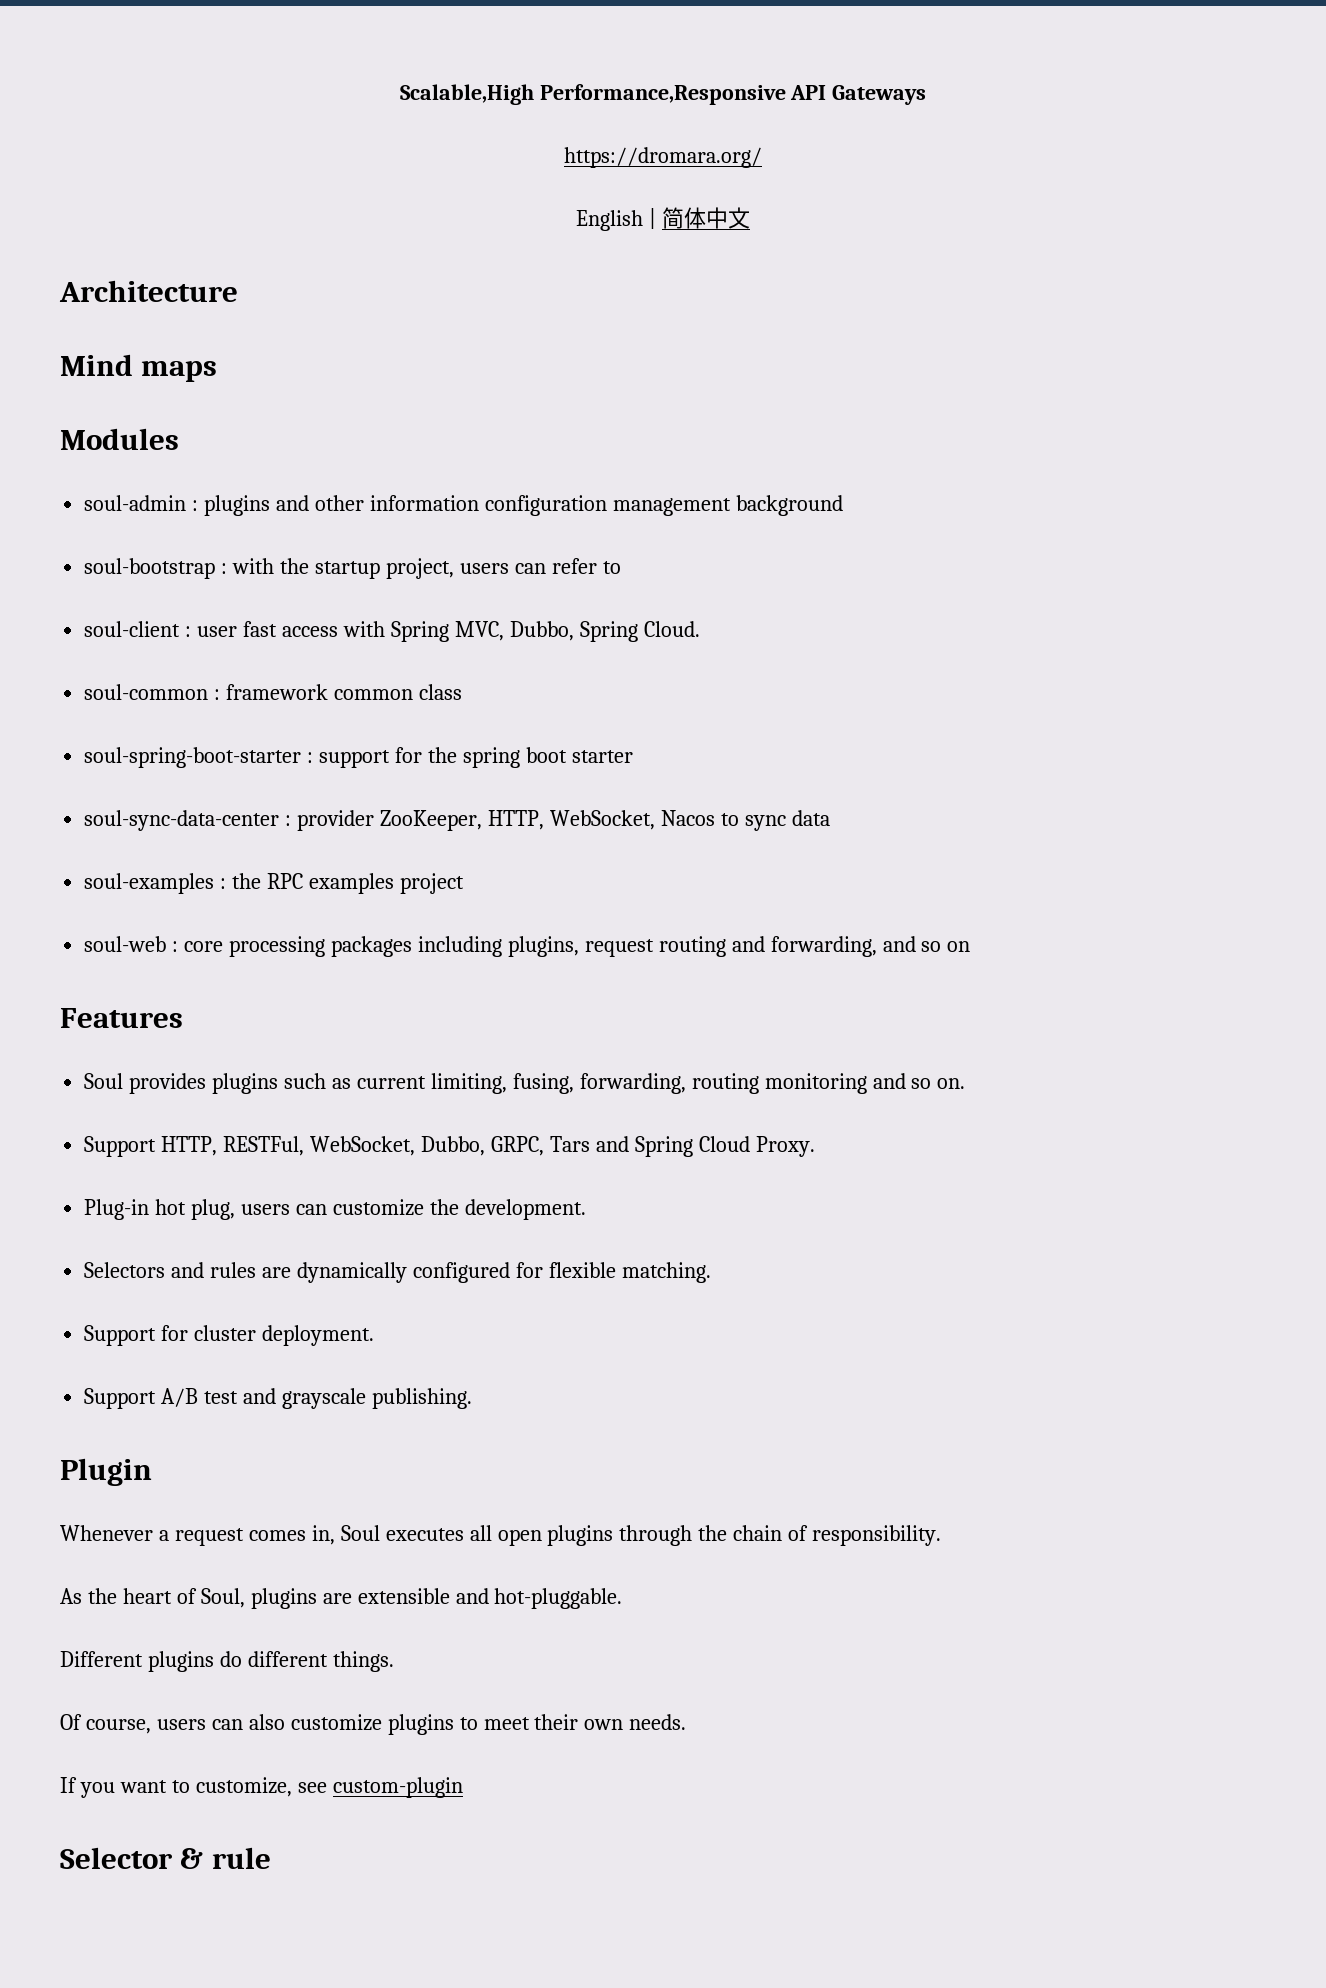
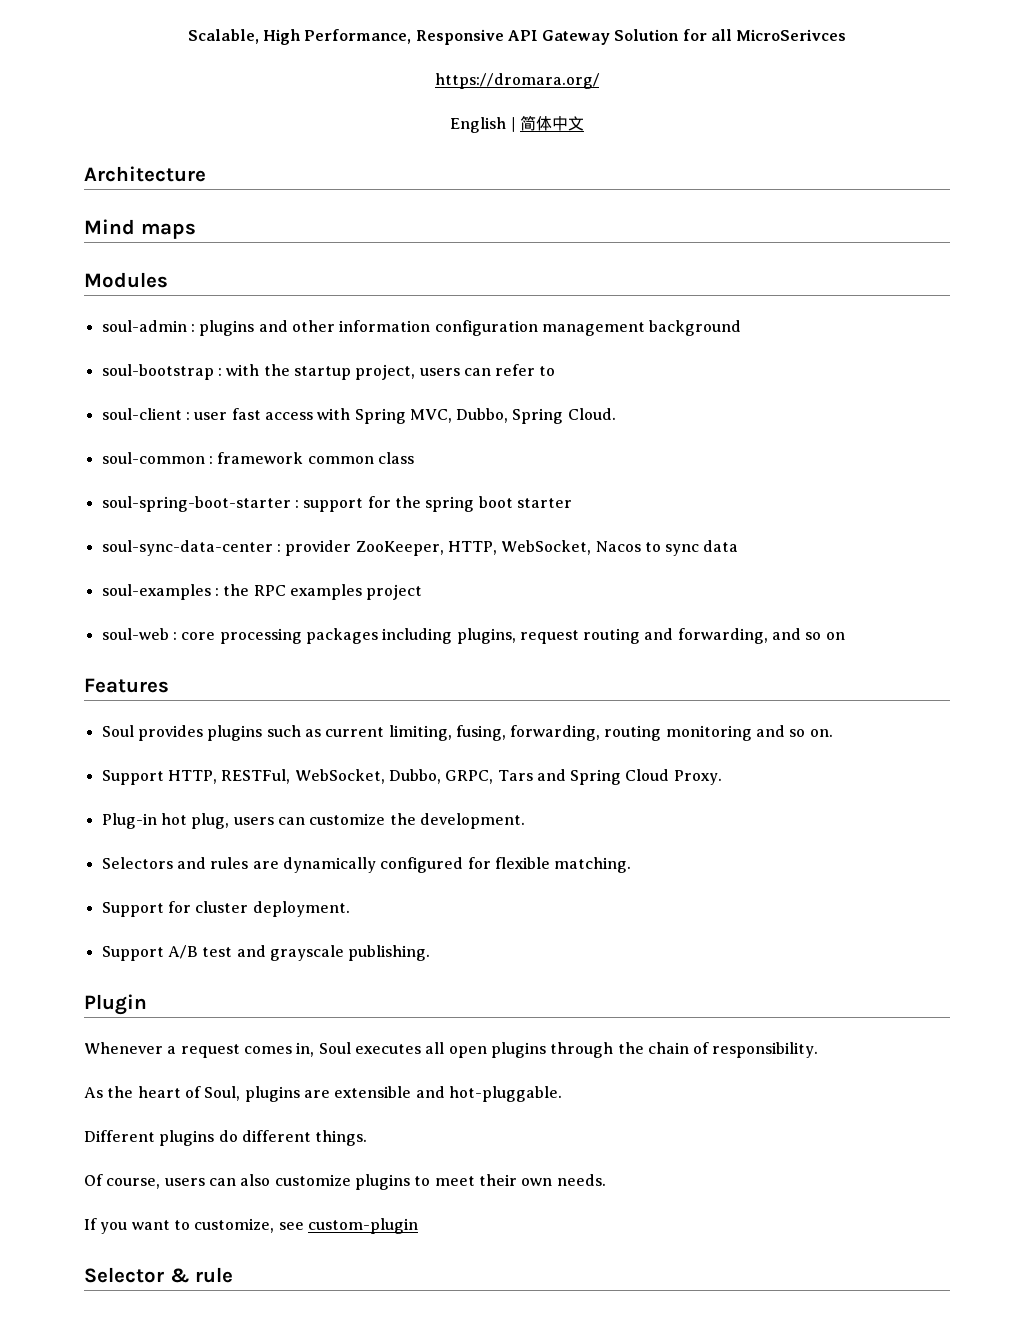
- Scalable,High Performance,Responsive API Gateways
+ Scalable, High Performance, Responsive API Gateway Solution for all MicroSerivces

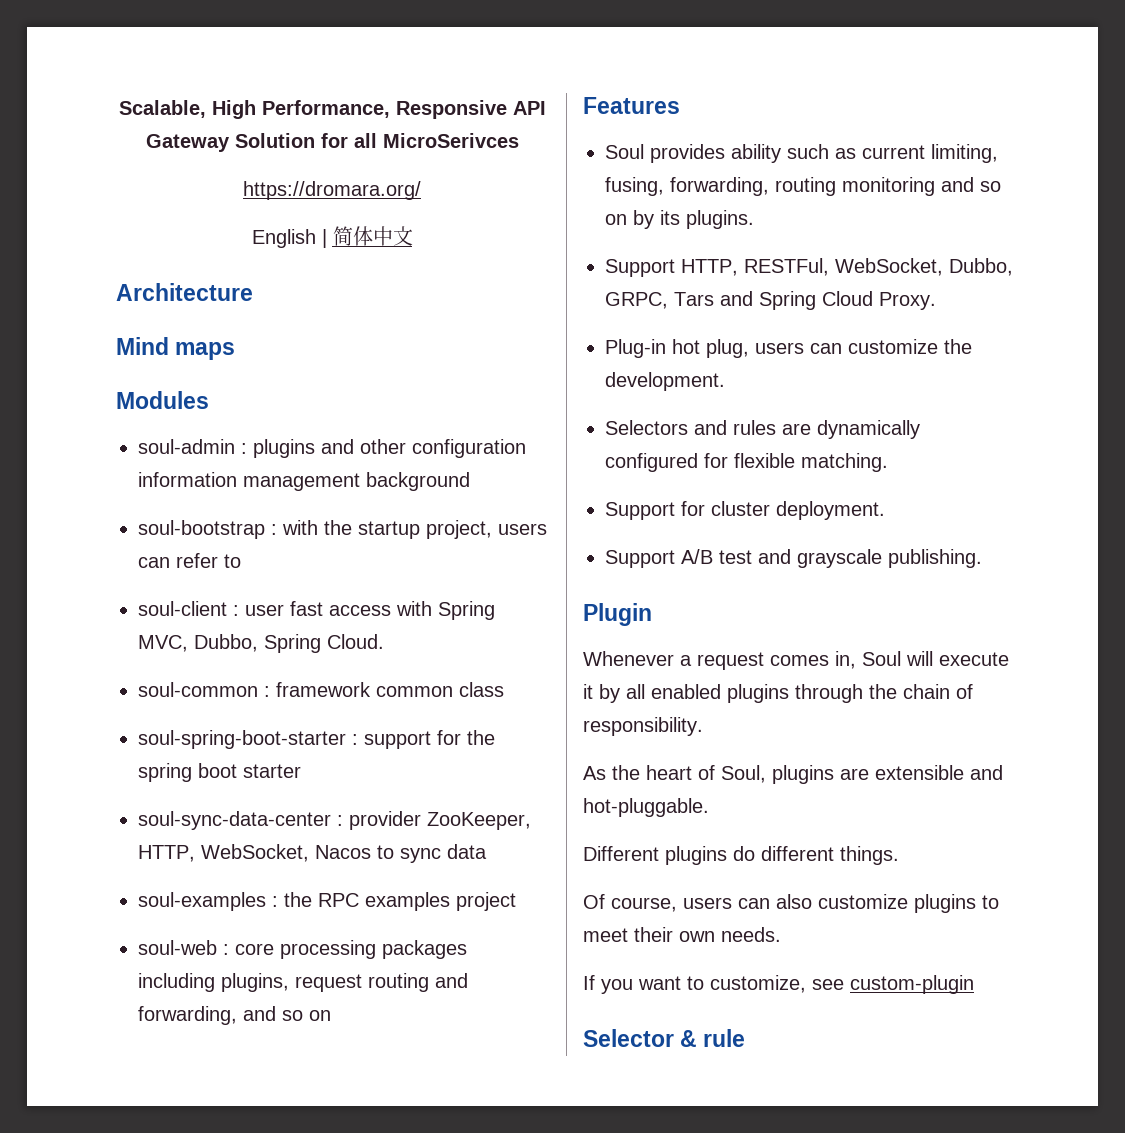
- soul-admin : plugins and other information configuration management background
+ soul-admin : plugins and other configuration information management background
- Soul provides plugins such as current limiting, fusing, forwarding, routing monitoring and so on.
+ Soul provides ability such as current limiting, fusing, forwarding, routing monitoring and so on by its plugins.
- Whenever a request comes in, Soul executes all open plugins through the chain of responsibility.
+ Whenever a request comes in, Soul will execute it by all enabled plugins through the chain of responsibility.

